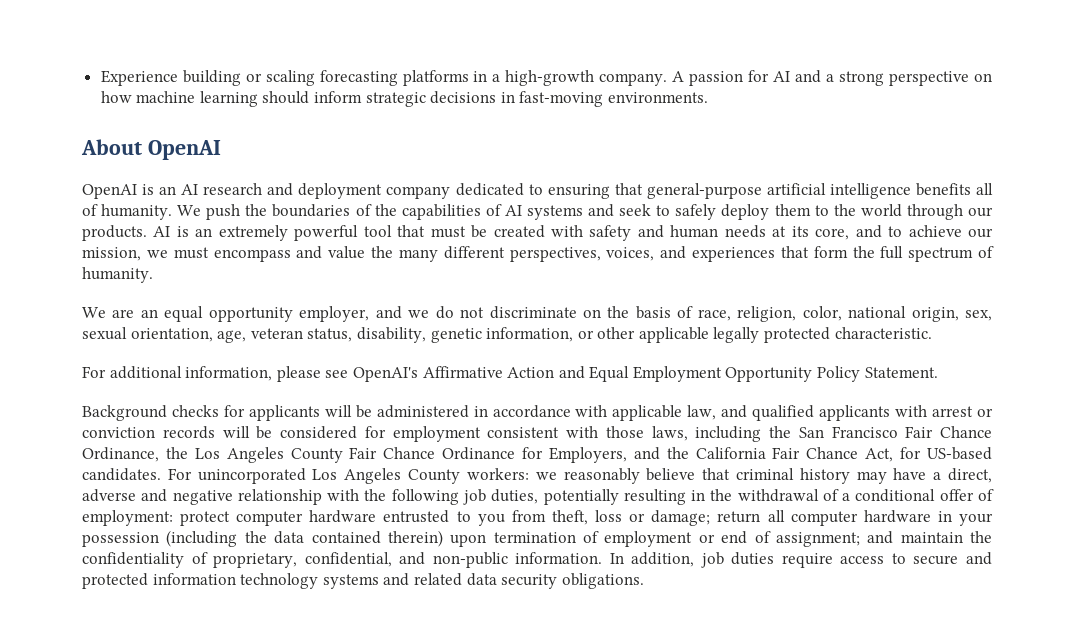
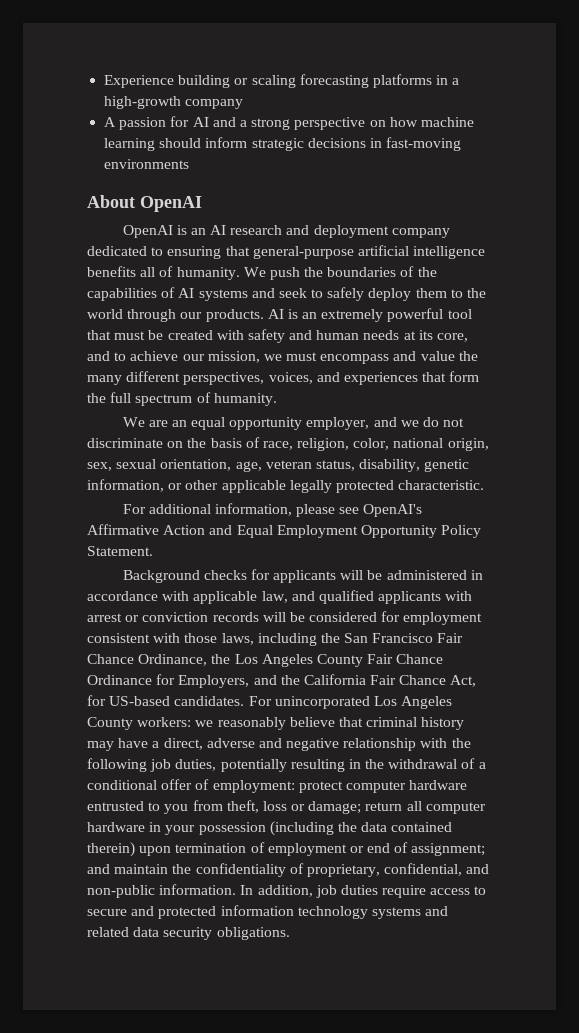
- Experience building or scaling forecasting platforms in a high-growth company. A passion for AI and a strong perspective on how machine learning should inform strategic decisions in fast-moving environments.
+ Experience building or scaling forecasting platforms in a high-growth company
+ A passion for AI and a strong perspective on how machine learning should inform strategic decisions in fast-moving environments

